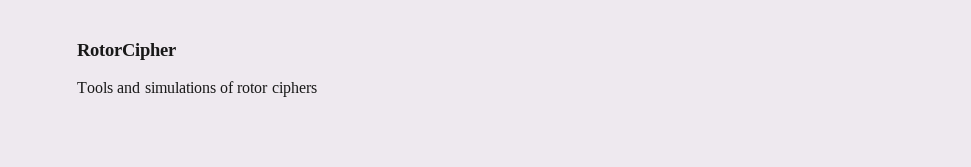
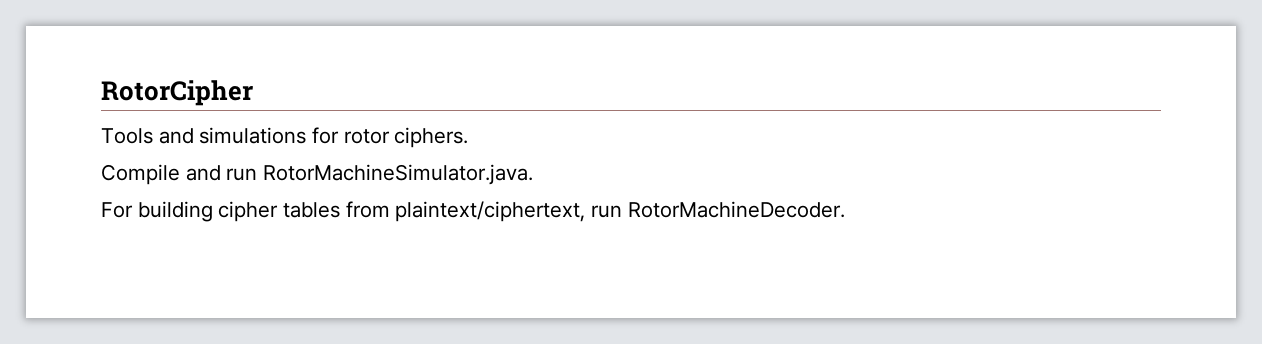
- Tools and simulations of rotor ciphers
+ Tools and simulations for rotor ciphers.
+ Compile and run RotorMachineSimulator.java.
+ For building cipher tables from plaintext/ciphertext, run RotorMachineDecoder.

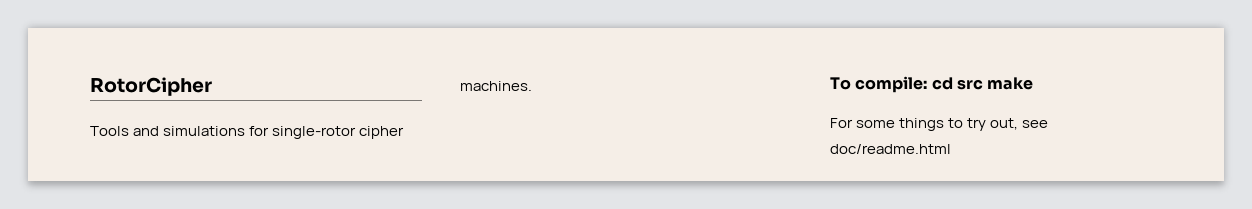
- Tools and simulations for rotor ciphers.
- Compile and run RotorMachineSimulator.java.
- For building cipher tables from plaintext/ciphertext, run RotorMachineDecoder.
+ Tools and simulations for single-rotor cipher machines.
+ To compile: cd src make
+ For some things to try out, see doc/readme.html

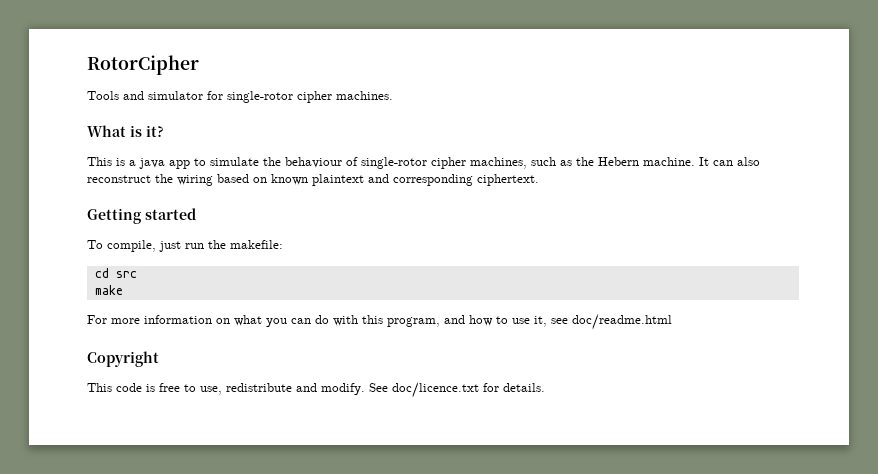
- Tools and simulations for single-rotor cipher machines.
+ Tools and simulator for single-rotor cipher machines.
- To compile: cd src make
+ What is it?
+ This is a java app to simulate the behaviour of single-rotor cipher machines, such as the Hebern machine. It can also reconstruct the wiring based on known plaintext and corresponding ciphertext.
+ Getting started
+ To compile, just run the makefile:
+ cd src
+ make
- For some things to try out, see doc/readme.html
+ For more information on what you can do with this program, and how to use it, see doc/readme.html
+ Copyright
+ This code is free to use, redistribute and modify. See doc/licence.txt for details.

